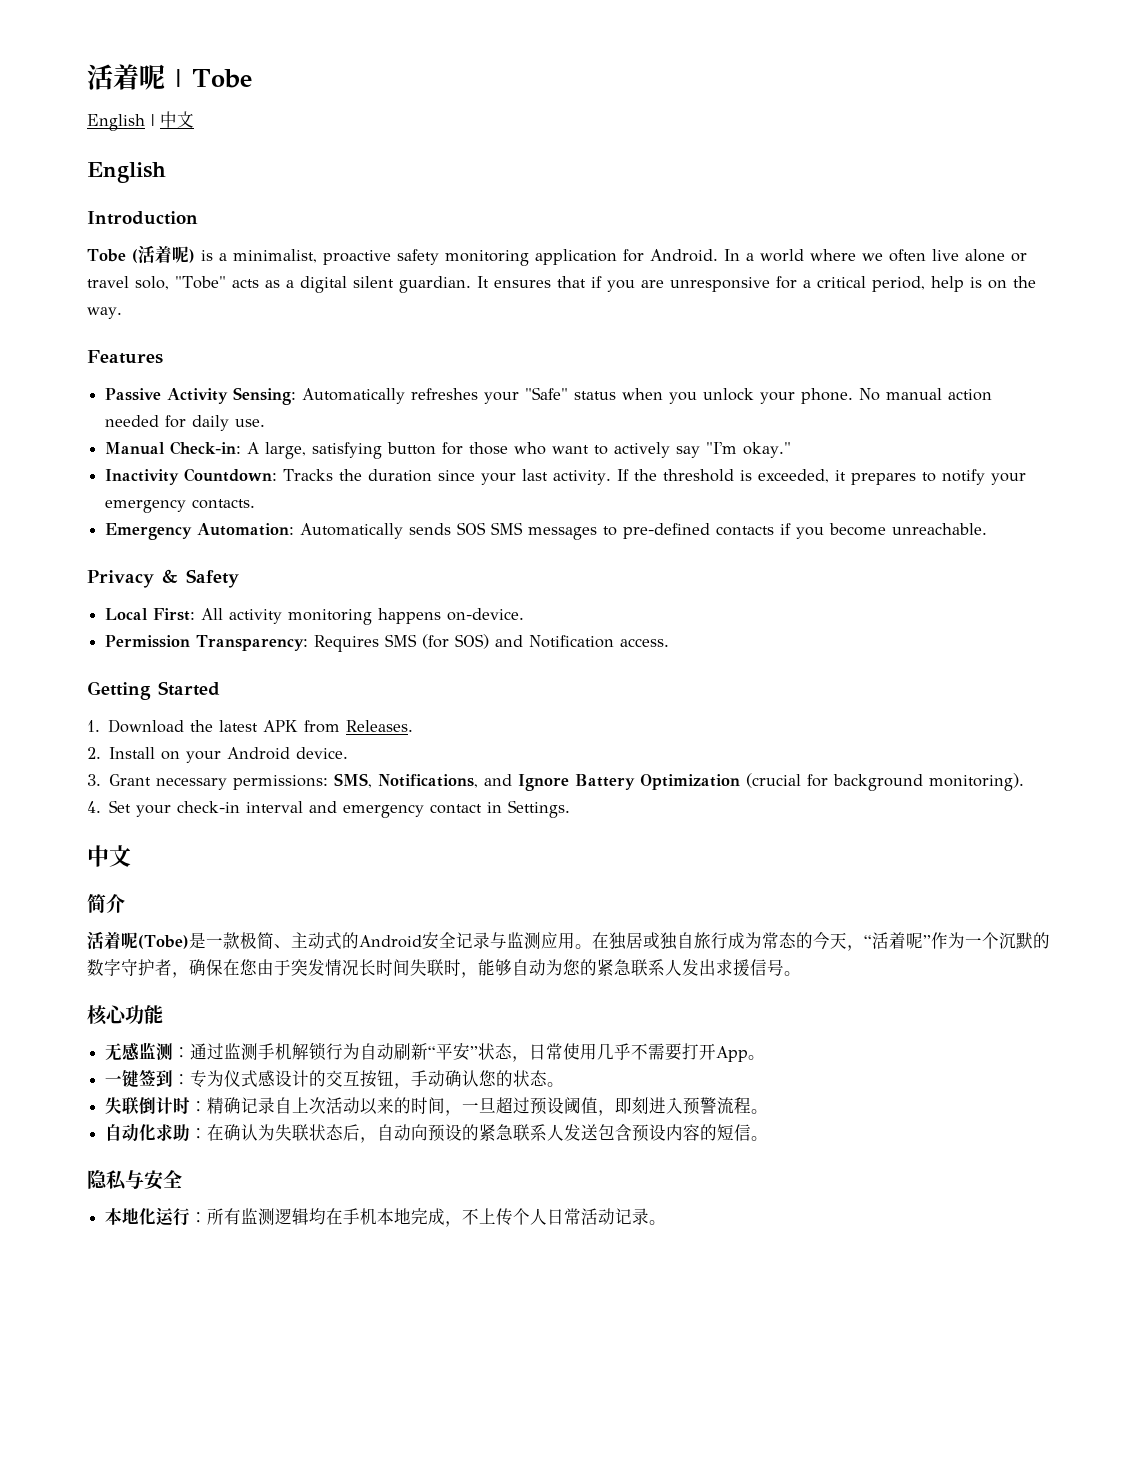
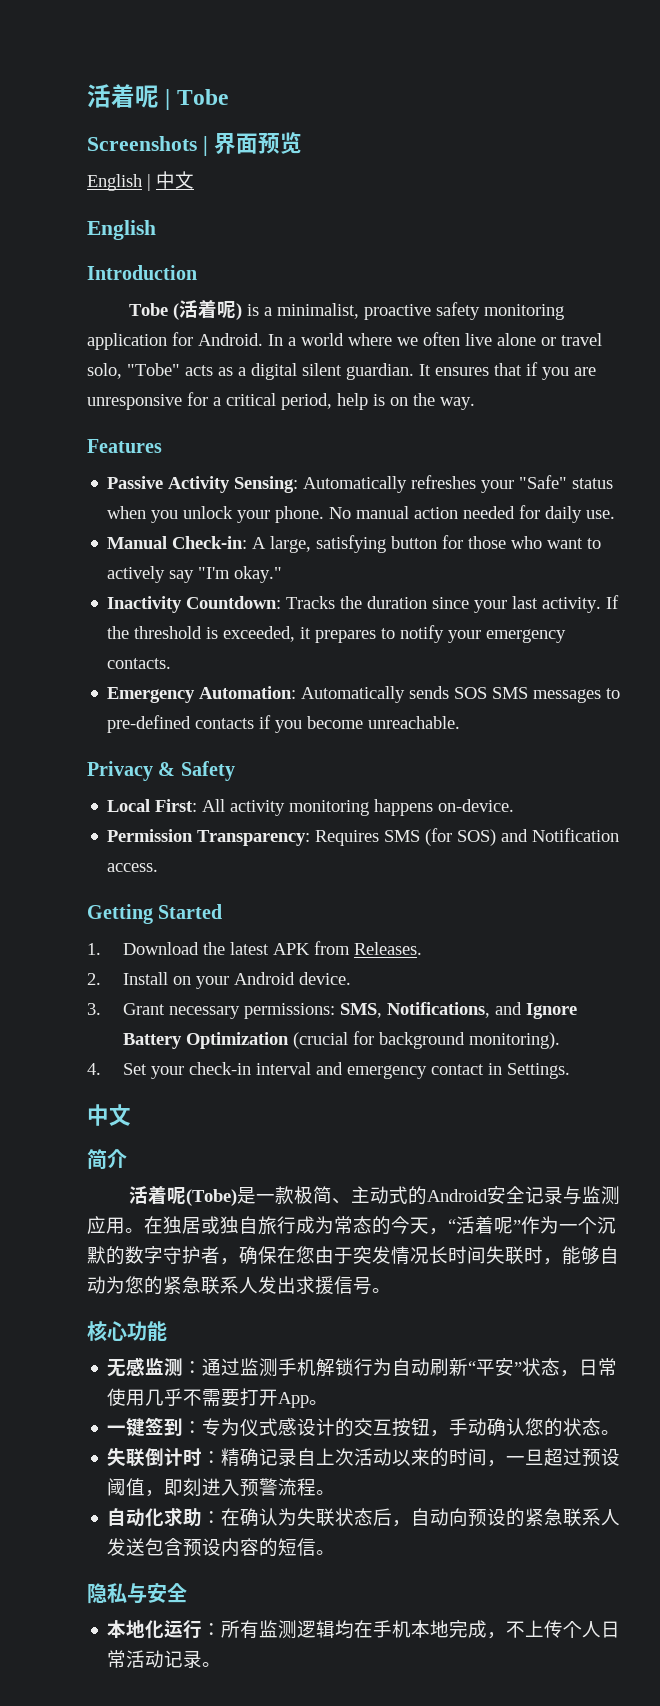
+ Screenshots | 界面预览

